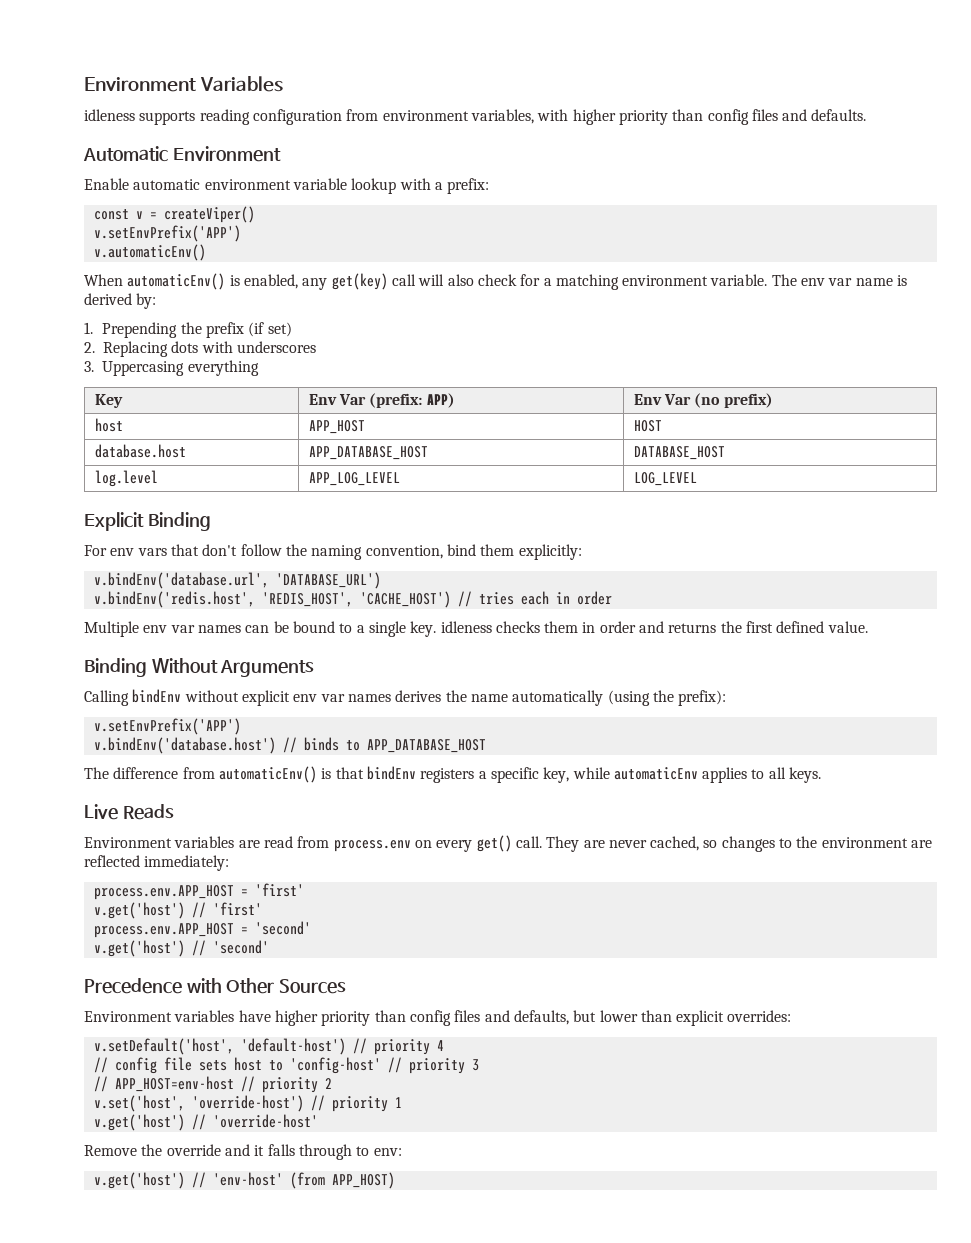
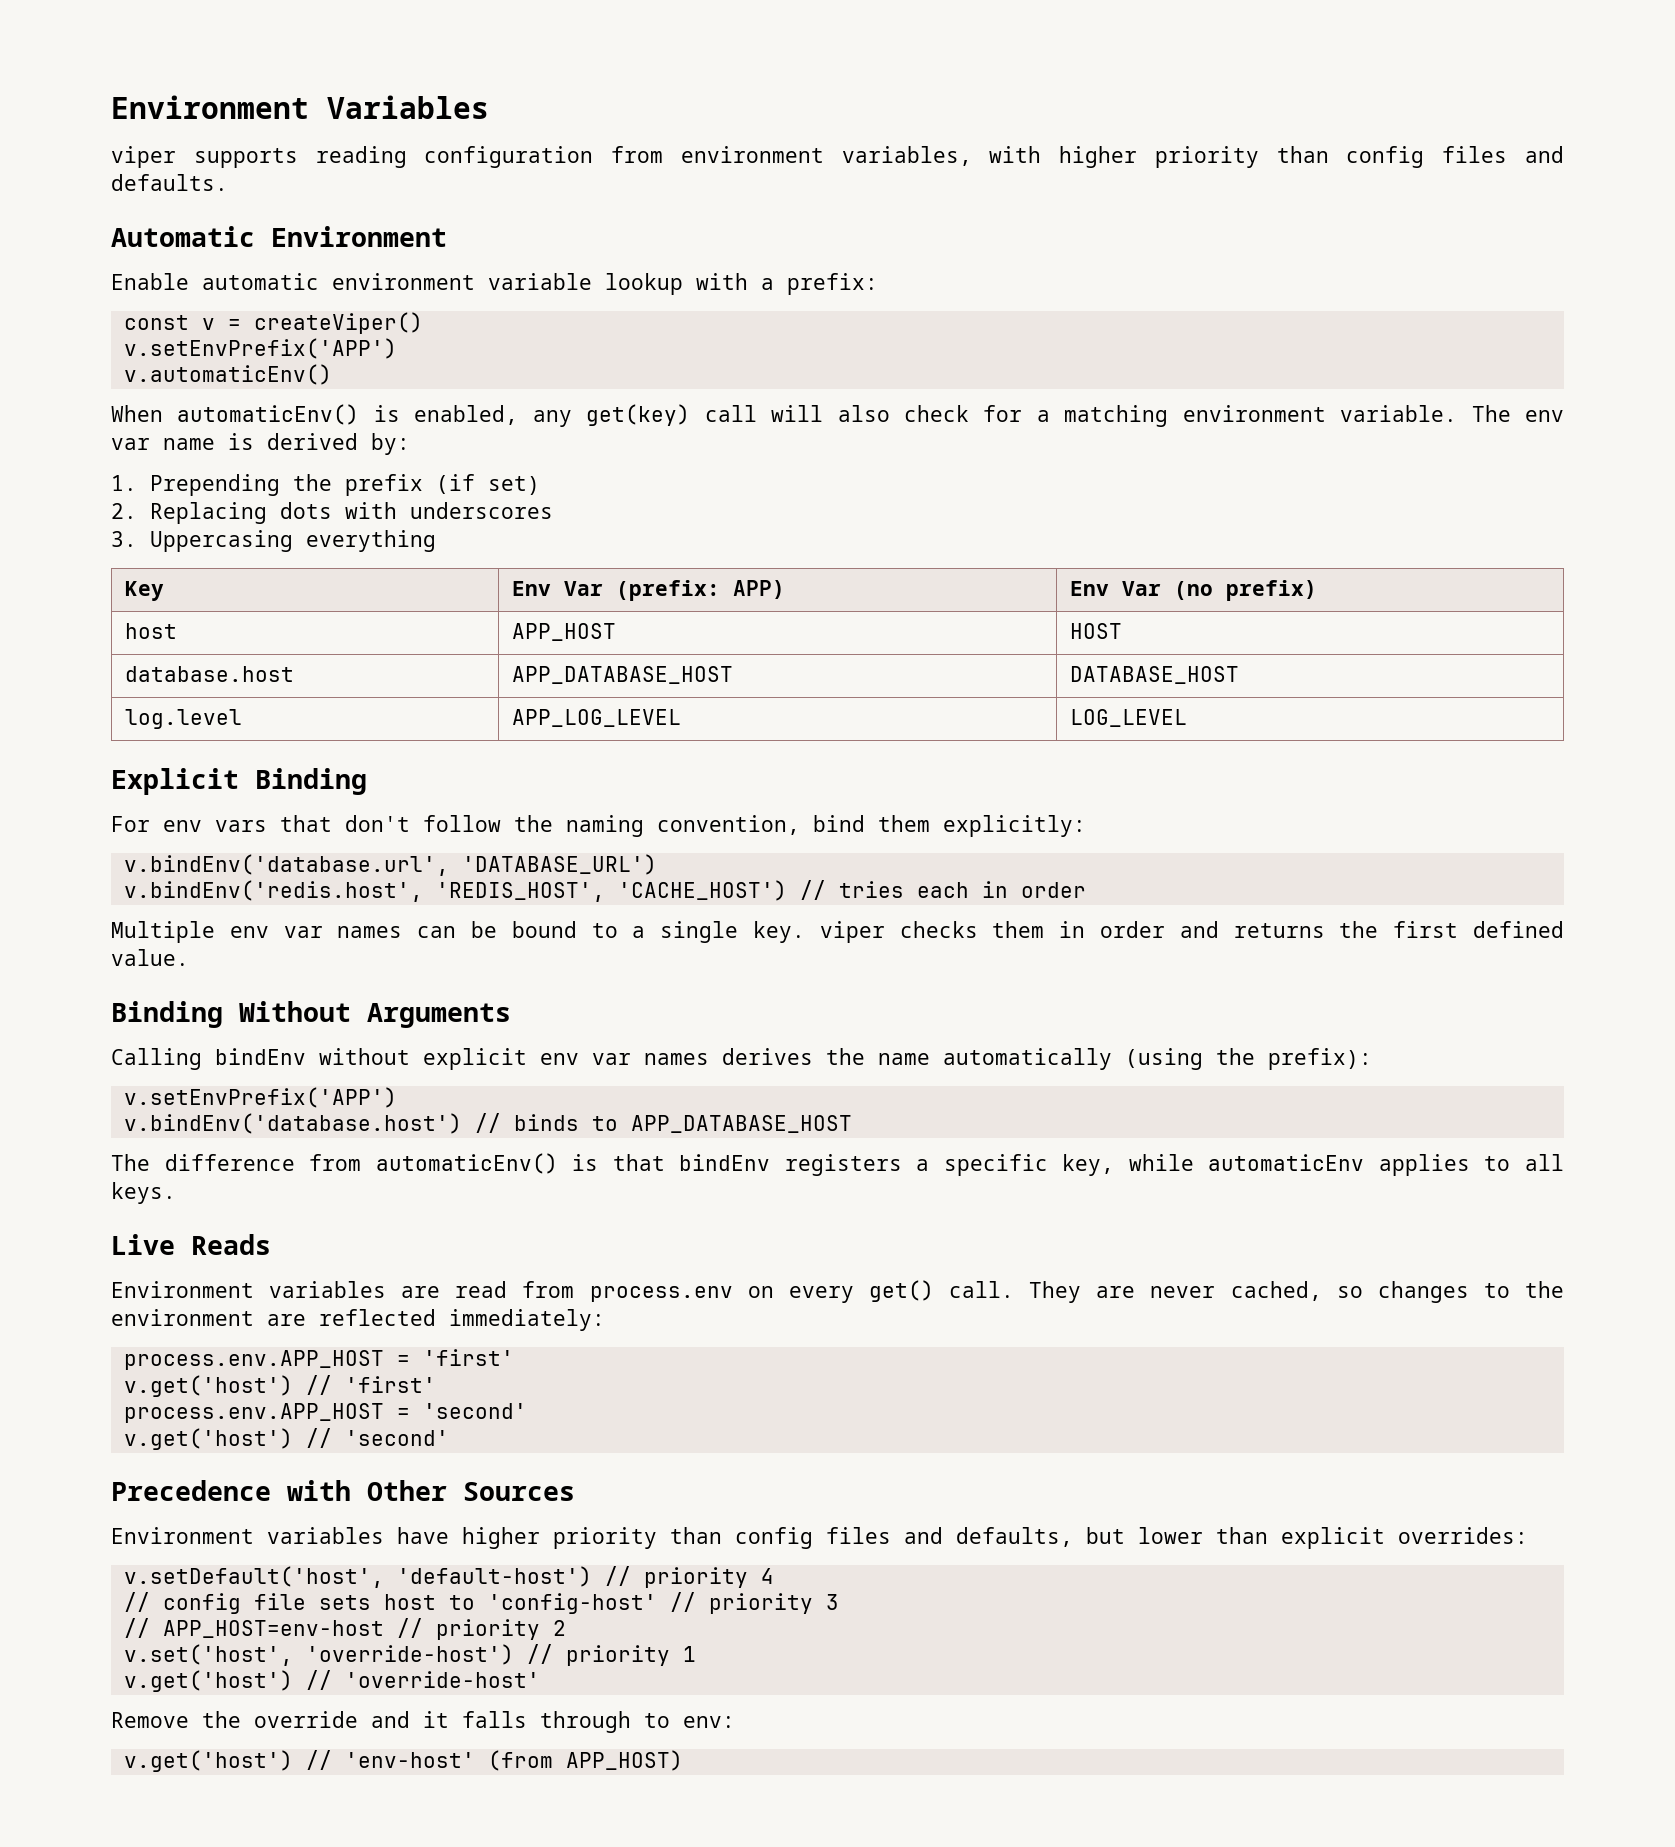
- idleness supports reading configuration from environment variables, with higher priority than config files and defaults.
+ viper supports reading configuration from environment variables, with higher priority than config files and defaults.
- Multiple env var names can be bound to a single key. idleness checks them in order and returns the first defined value.
+ Multiple env var names can be bound to a single key. viper checks them in order and returns the first defined value.

